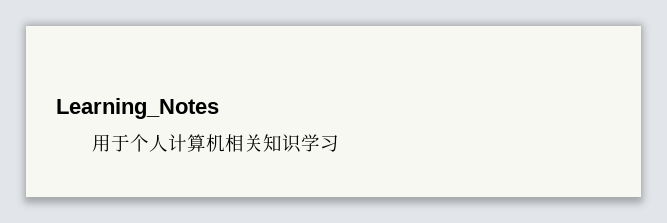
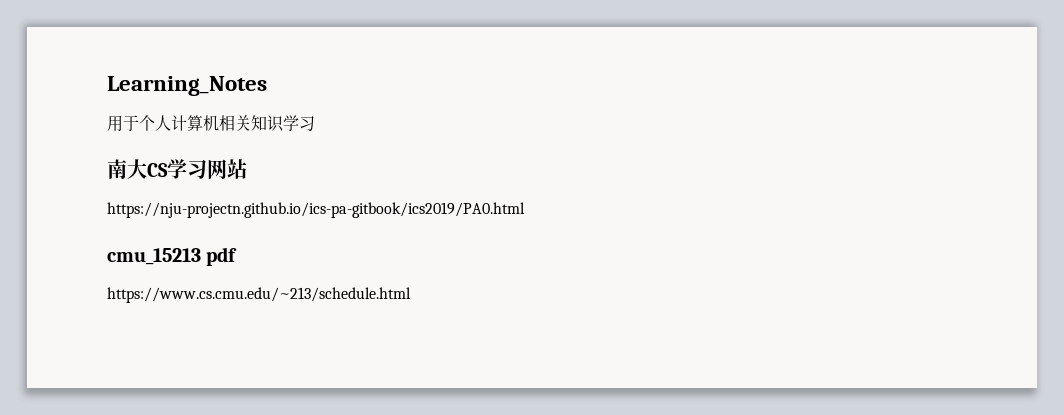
+ 南大CS学习网站
+ https://nju-projectn.github.io/ics-pa-gitbook/ics2019/PA0.html
+ cmu_15213 pdf
+ https://www.cs.cmu.edu/~213/schedule.html

